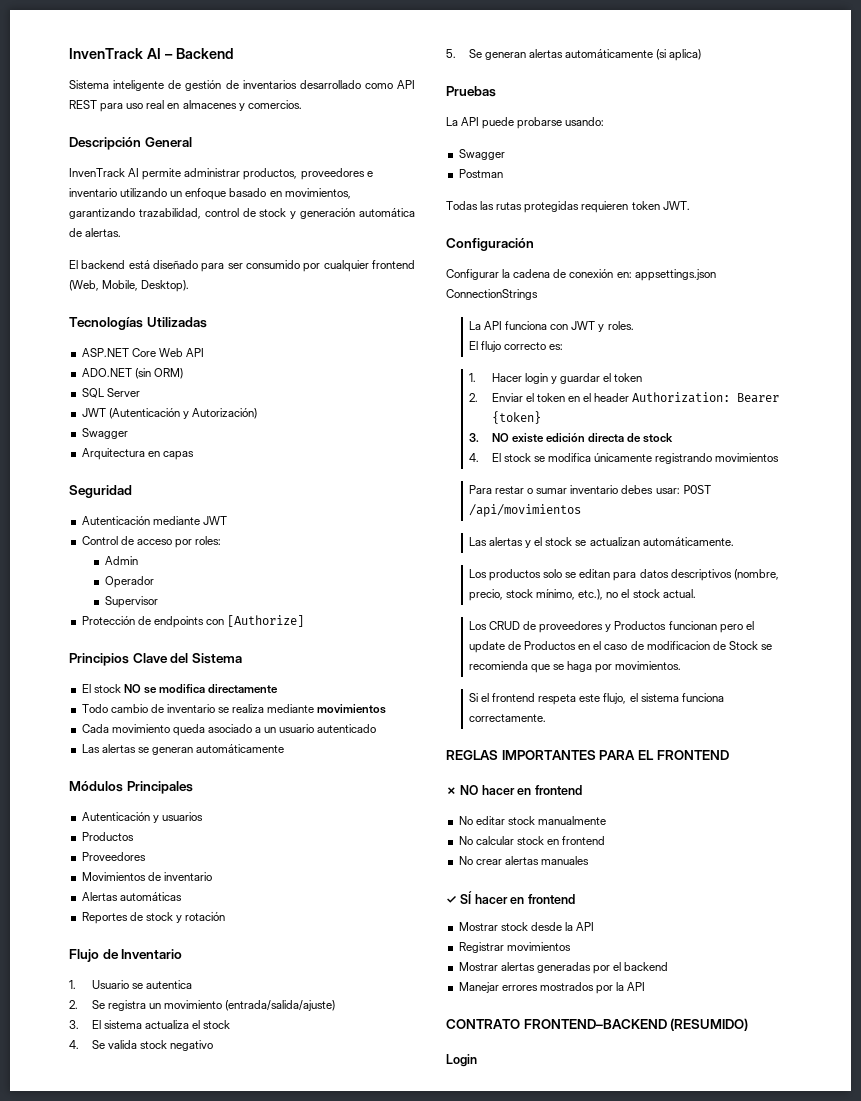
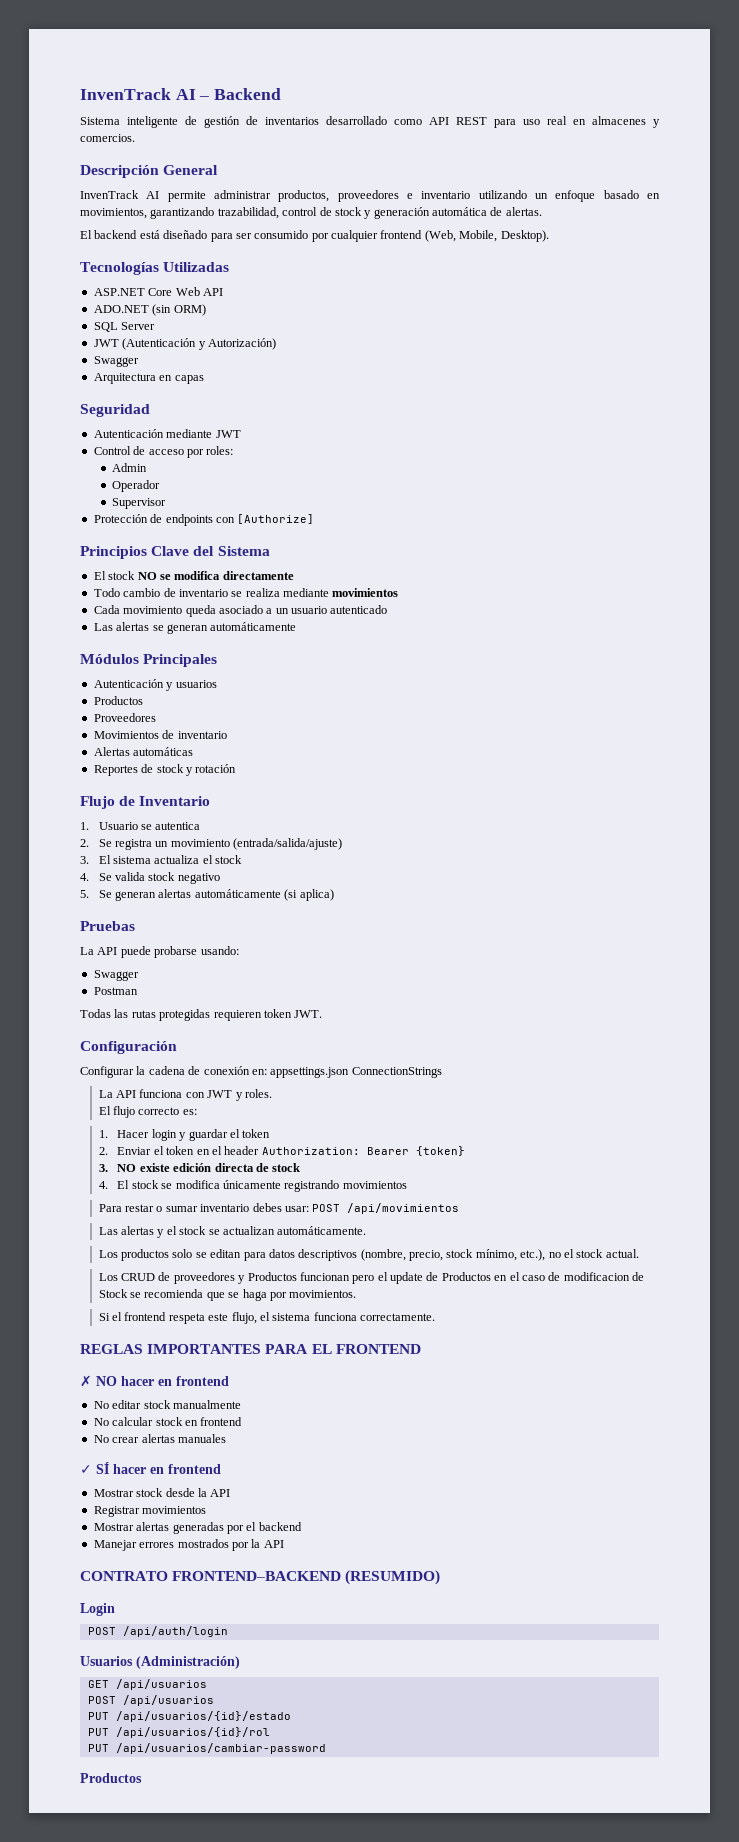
+ POST /api/auth/login
+ Usuarios (Administración)
+ GET /api/usuarios
+ POST /api/usuarios
+ PUT /api/usuarios/{id}/estado
+ PUT /api/usuarios/{id}/rol
+ PUT /api/usuarios/cambiar-password
+ Productos

